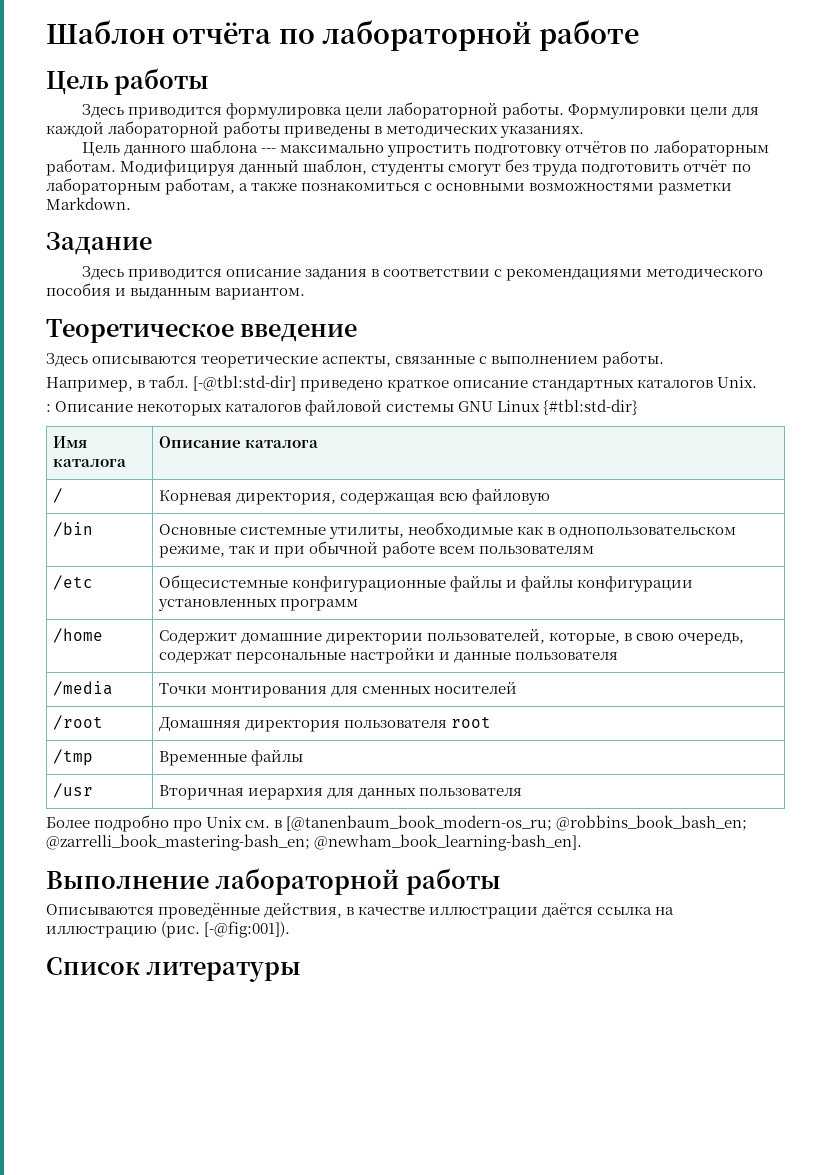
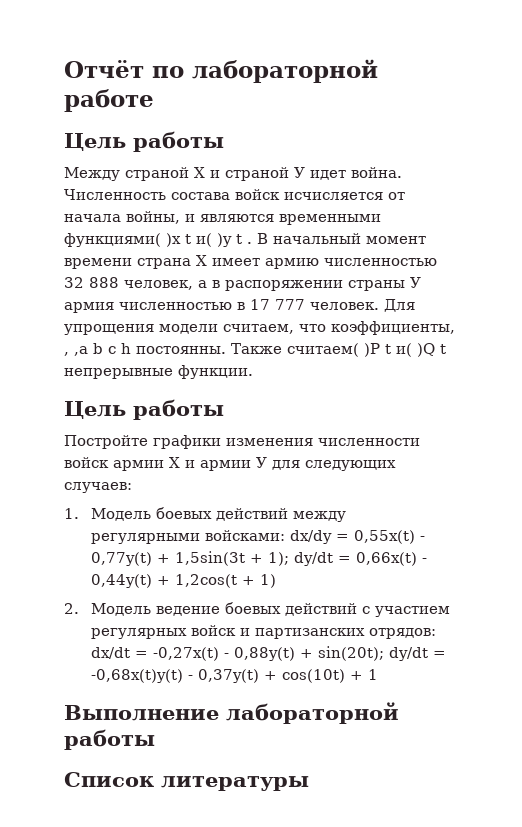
- Шаблон отчёта по лабораторной работе
+ Отчёт по лабораторной работе
- Здесь приводится формулировка цели лабораторной работы. Формулировки цели для каждой лабораторной работы приведены в методических указаниях.
- Цель данного шаблона --- максимально упростить подготовку отчётов по лабораторным работам. Модифицируя данный шаблон, студенты смогут без труда подготовить отчёт по лабораторным работам, а также познакомиться с основными возможностями разметки Markdown.
- Задание
- Здесь приводится описание задания в соответствии с рекомендациями методического пособия и выданным вариантом.
- Теоретическое введение
- Здесь описываются теоретические аспекты, связанные с выполнением работы.
- Например, в табл. [-@tbl:std-dir] приведено краткое описание стандартных каталогов Unix.
- : Описание некоторых каталогов файловой системы GNU Linux {#tbl:std-dir}
- Имя каталога | Описание каталога
- / | Корневая директория, содержащая всю файловую
- /bin | Основные системные утилиты, необходимые как в однопользовательском режиме, так и при обычной работе всем пользователям
- /etc | Общесистемные конфигурационные файлы и файлы конфигурации установленных программ
- /home | Содержит домашние директории пользователей, которые, в свою очередь, содержат персональные настройки и данные пользователя
- /media | Точки монтирования для сменных носителей
- /root | Домашняя директория пользователя root
- /tmp | Временные файлы
- /usr | Вторичная иерархия для данных пользователя
- Более подробно про Unix см. в [@tanenbaum_book_modern-os_ru; @robbins_book_bash_en; @zarrelli_book_mastering-bash_en; @newham_book_learning-bash_en].
+ Между страной Х и страной У идет война. Численность состава войск исчисляется от начала войны, и являются временными функциями( )x t и( )y t . В начальный момент времени страна Х имеет армию численностью 32 888 человек, а в распоряжении страны У армия численностью в 17 777 человек. Для упрощения модели считаем, что коэффициенты, , ,a b c h постоянны. Также считаем( )P t и( )Q t непрерывные функции.
+ Цель работы
+ Постройте графики изменения численности войск армии Х и армии У для следующих случаев:
+ 1. Модель боевых действий между регулярными войсками: dx/dy = 0,55x(t) - 0,77y(t) + 1,5sin(3t + 1); dy/dt = 0,66x(t) - 0,44y(t) + 1,2cos(t + 1)
+ 2. Модель ведение боевых действий с участием регулярных войск и партизанских отрядов: dx/dt = -0,27x(t) - 0,88y(t) + sin(20t); dy/dt = -0,68x(t)y(t) - 0,37y(t) + cos(10t) + 1
  Выполнение лабораторной работы
- Описываются проведённые действия, в качестве иллюстрации даётся ссылка на иллюстрацию (рис. [-@fig:001]).

